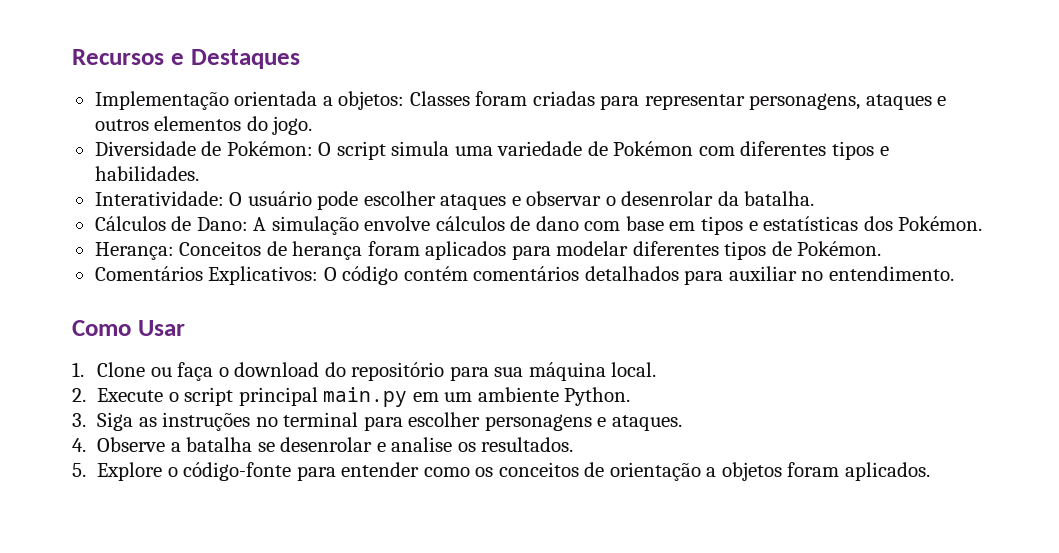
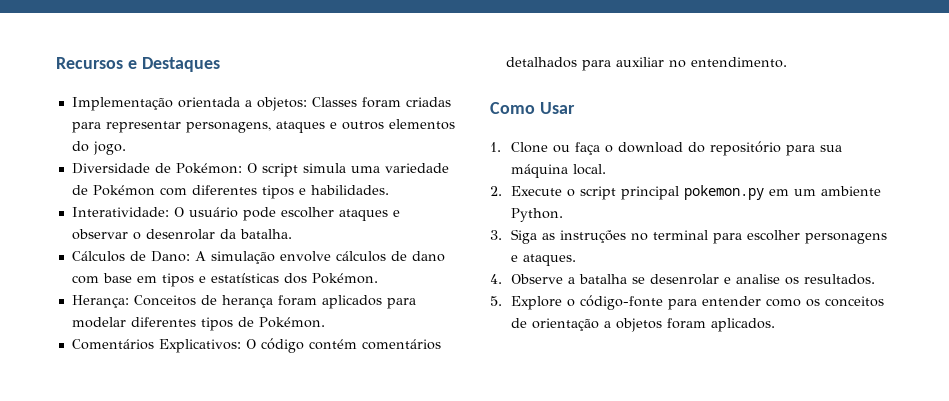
- 2. Execute o script principal main.py em um ambiente Python.
+ 2. Execute o script principal pokemon.py em um ambiente Python.

